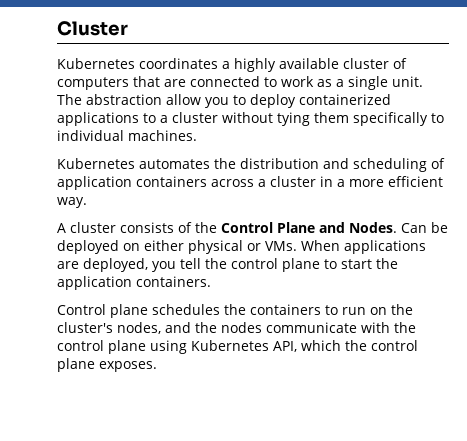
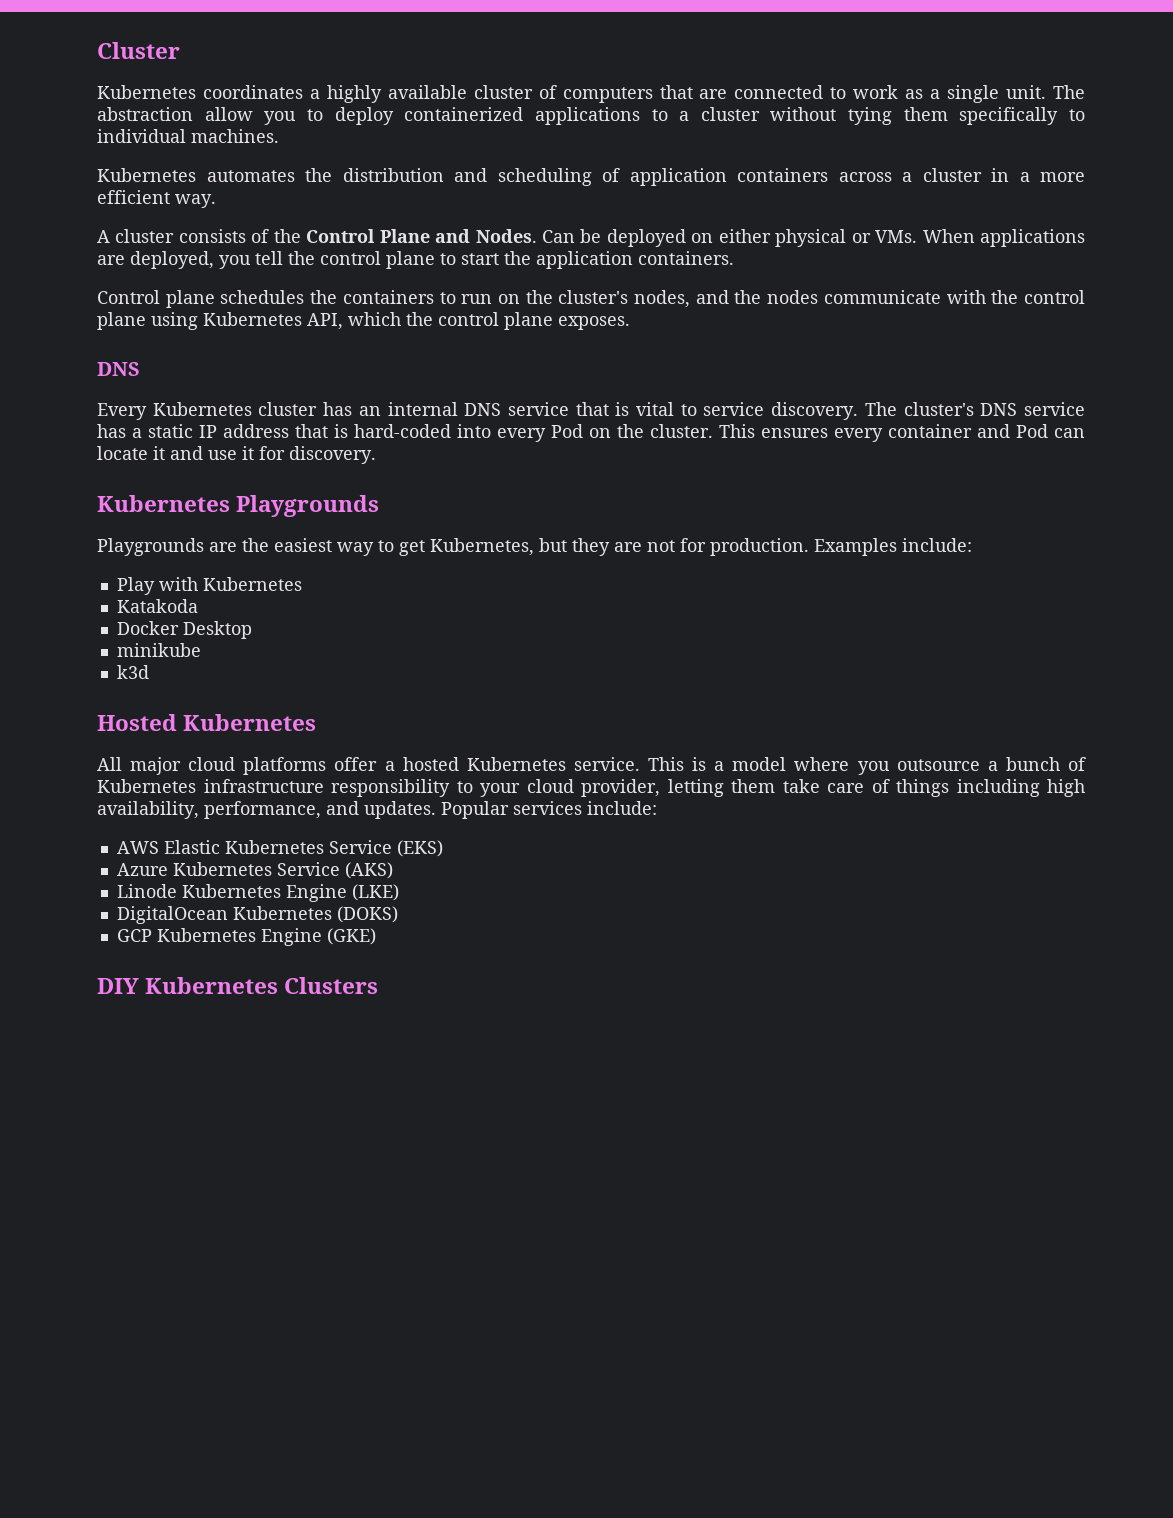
  Control plane schedules the containers to run on the cluster's nodes, and the nodes communicate with the control plane using Kubernetes API, which the control plane exposes.
+ DNS
+ Every Kubernetes cluster has an internal DNS service that is vital to service discovery. The cluster's DNS service has a static IP address that is hard-coded into every Pod on the cluster. This ensures every container and Pod can locate it and use it for discovery.
+ Kubernetes Playgrounds
+ Playgrounds are the easiest way to get Kubernetes, but they are not for production. Examples include:
+ Play with Kubernetes
+ Katakoda
+ Docker Desktop
+ minikube
+ k3d
+ Hosted Kubernetes
+ All major cloud platforms offer a hosted Kubernetes service. This is a model where you outsource a bunch of Kubernetes infrastructure responsibility to your cloud provider, letting them take care of things including high availability, performance, and updates. Popular services include:
+ AWS Elastic Kubernetes Service (EKS)
+ Azure Kubernetes Service (AKS)
+ Linode Kubernetes Engine (LKE)
+ DigitalOcean Kubernetes (DOKS)
+ GCP Kubernetes Engine (GKE)
+ DIY Kubernetes Clusters

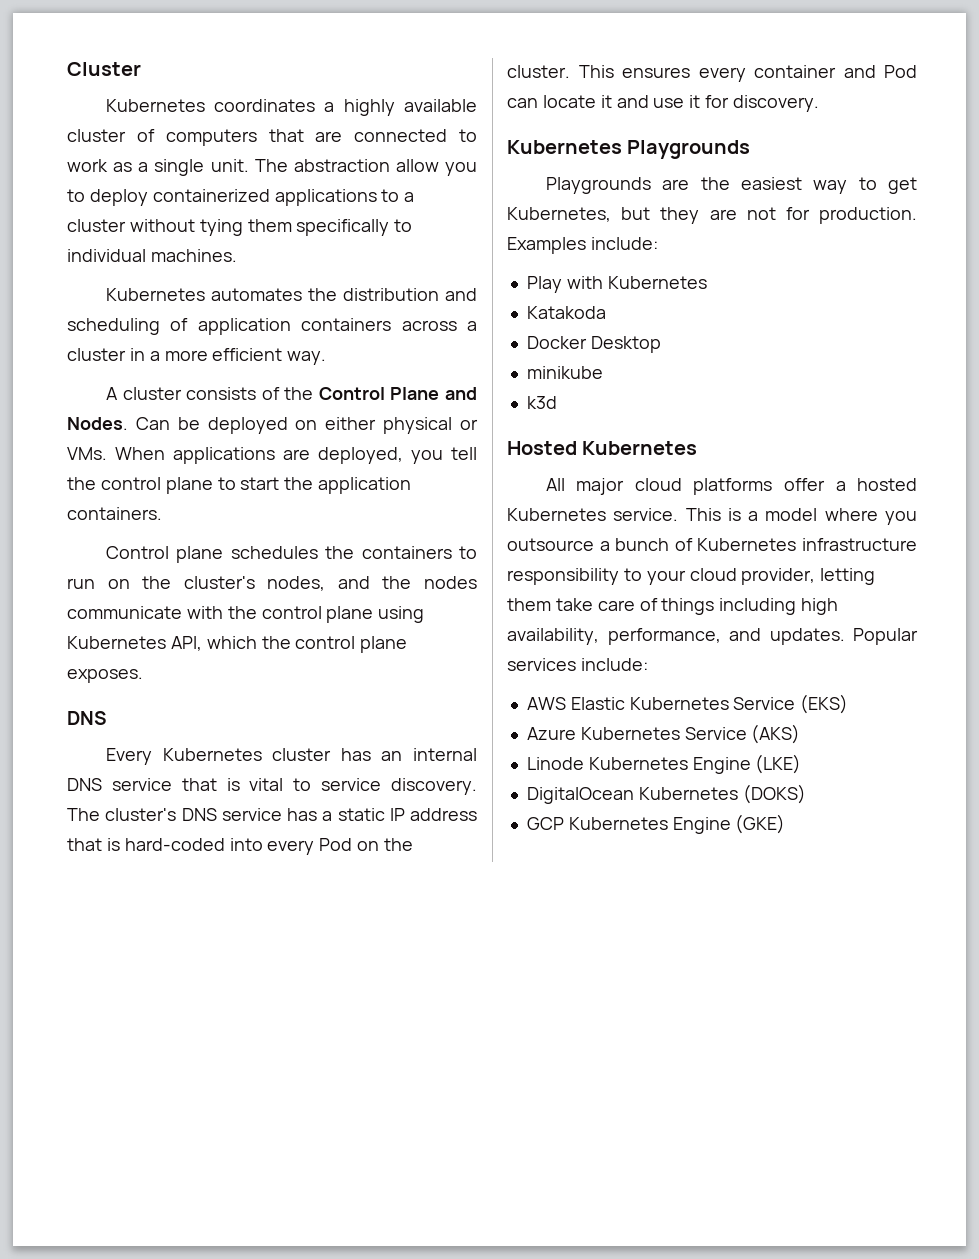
- DIY Kubernetes Clusters

